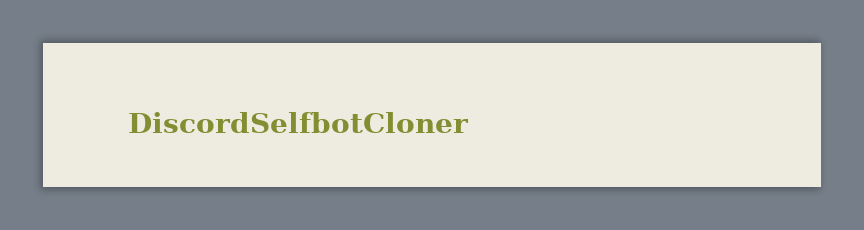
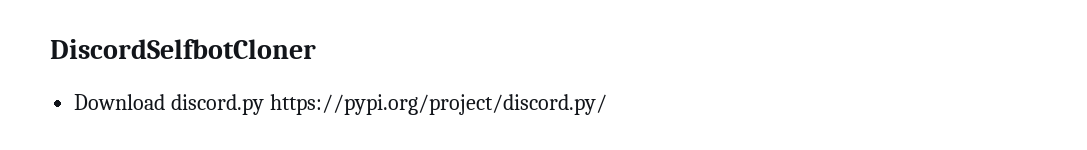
+ Download discord.py https://pypi.org/project/discord.py/

